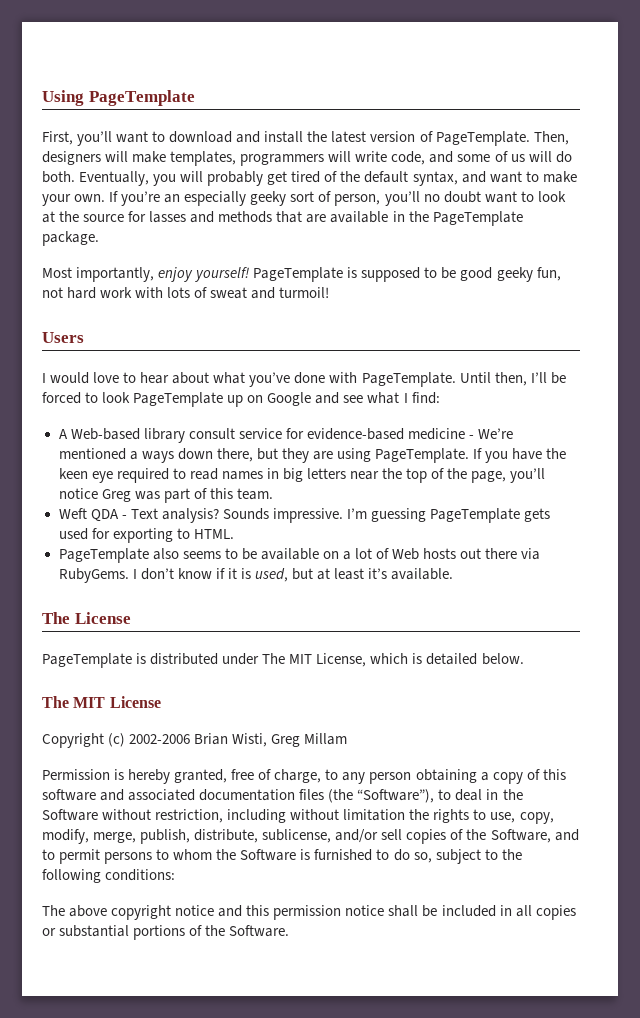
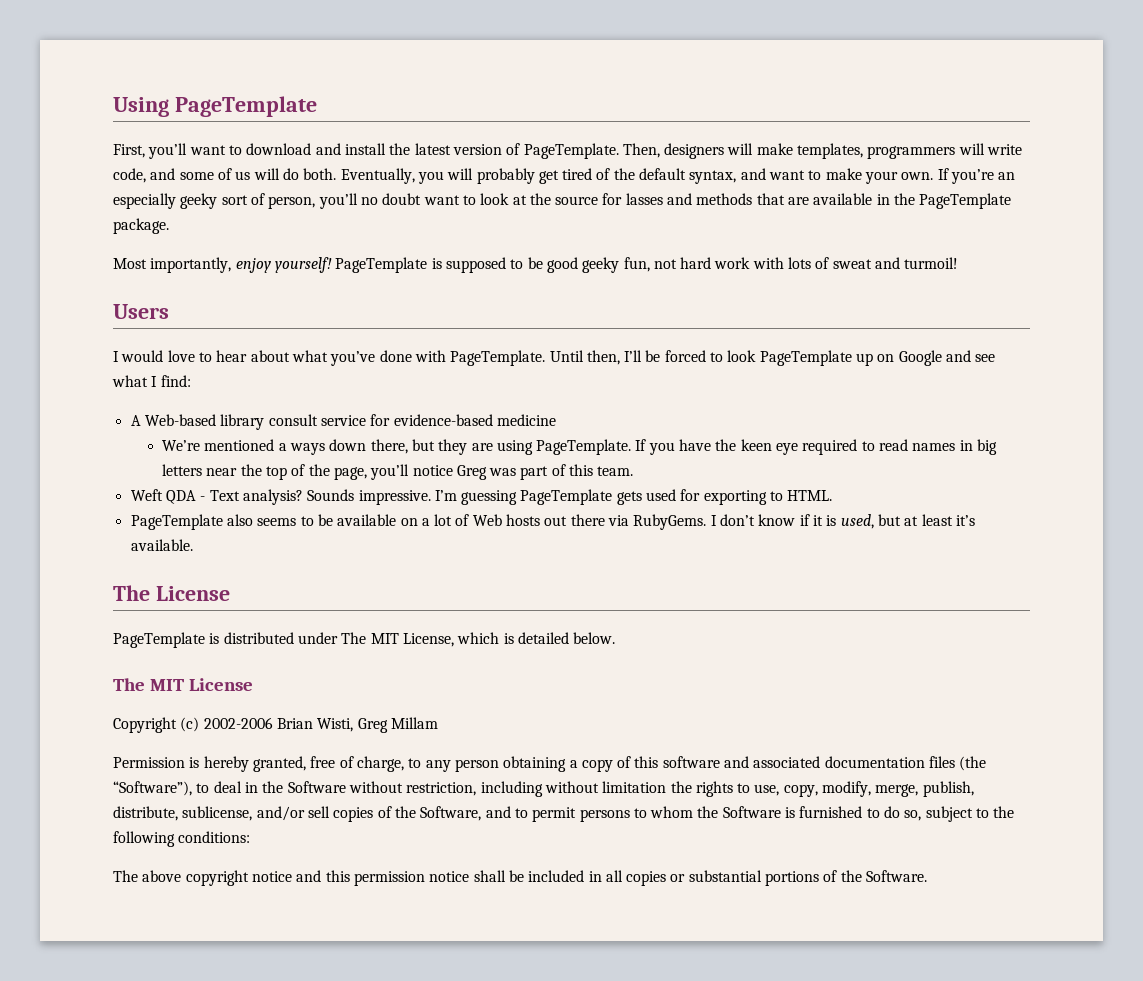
- A Web-based library consult service for evidence-based medicine - We’re mentioned a ways down there, but they are using PageTemplate.
+ A Web-based library consult service for evidence-based medicine
+ We’re mentioned a ways down there, but they are using PageTemplate.

